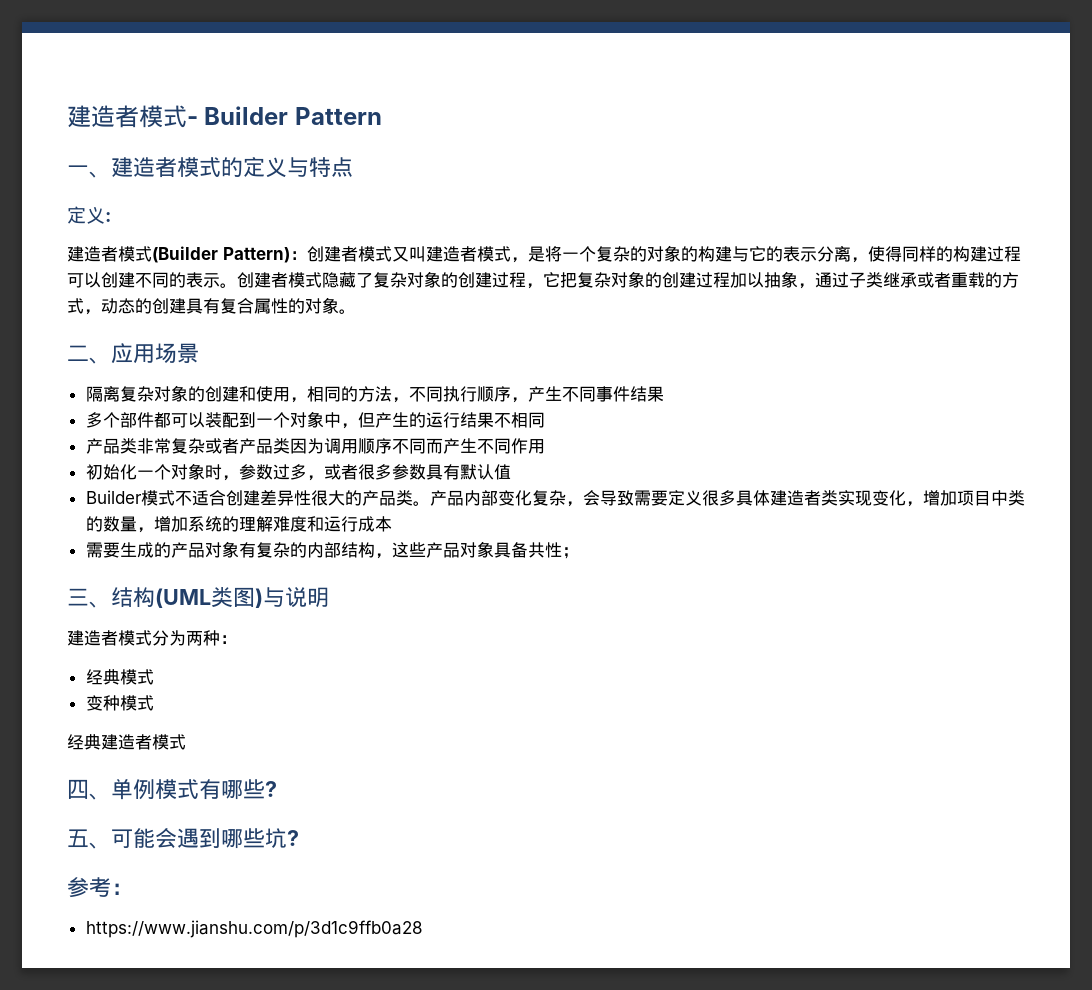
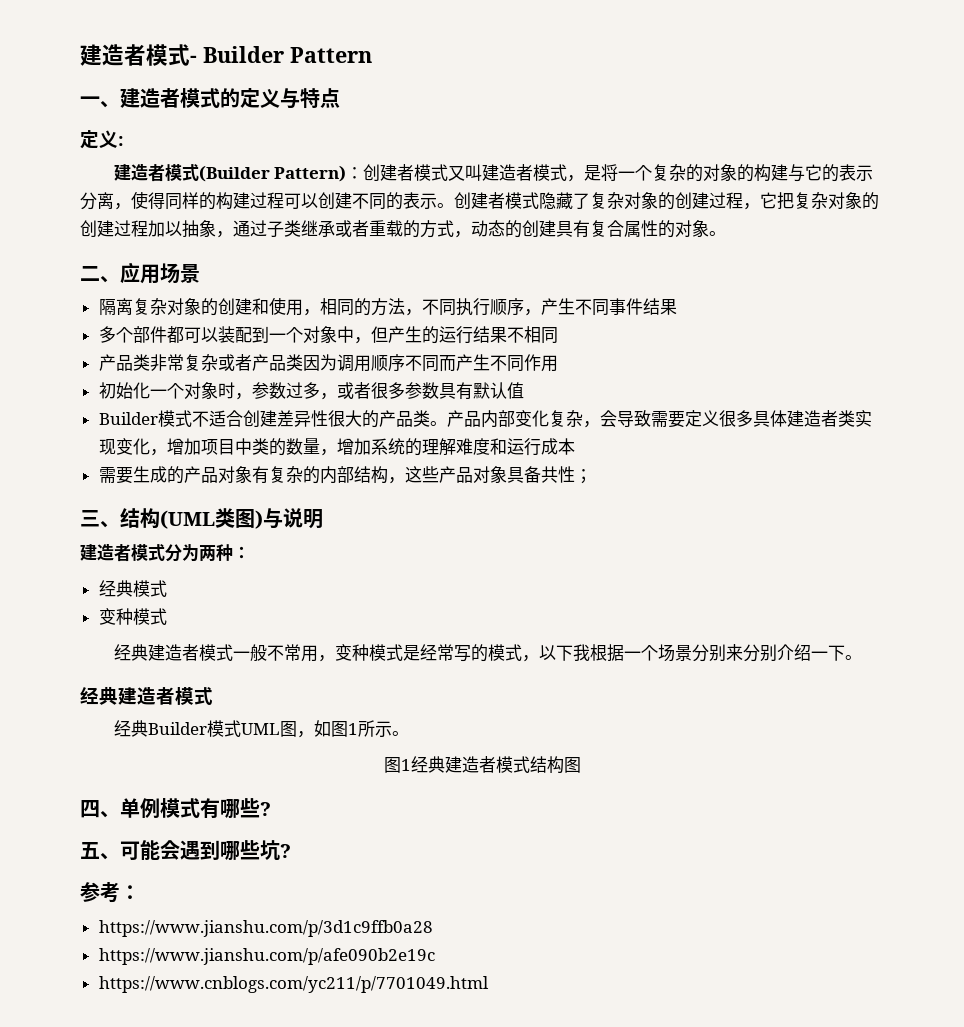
+ 经典建造者模式一般不常用，变种模式是经常写的模式，以下我根据一个场景分别来分别介绍一下。
  经典建造者模式
+ 经典Builder模式UML图，如图1所示。
+ 图1经典建造者模式结构图
+ https://www.jianshu.com/p/afe090b2e19c
+ https://www.cnblogs.com/yc211/p/7701049.html

